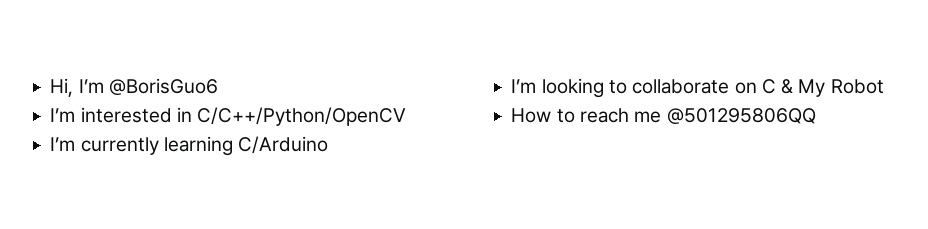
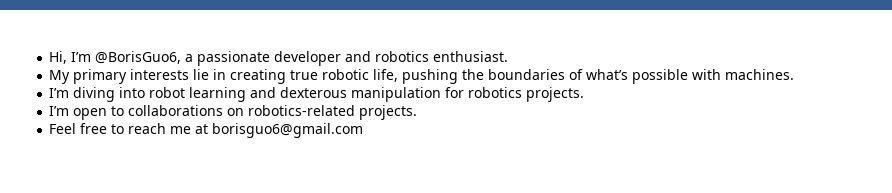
- Hi, I’m @BorisGuo6
- I’m interested in C/C++/Python/OpenCV
- I’m currently learning C/Arduino
- I’m looking to collaborate on C & My Robot
- How to reach me @501295806QQ
+ Hi, I’m @BorisGuo6, a passionate developer and robotics enthusiast.
+ My primary interests lie in creating true robotic life, pushing the boundaries of what’s possible with machines.
+ I’m diving into robot learning and dexterous manipulation for robotics projects.
+ I’m open to collaborations on robotics-related projects.
+ Feel free to reach me at borisguo6@gmail.com

